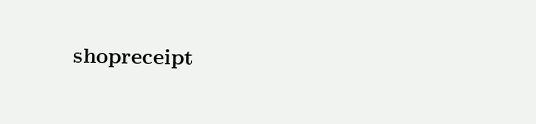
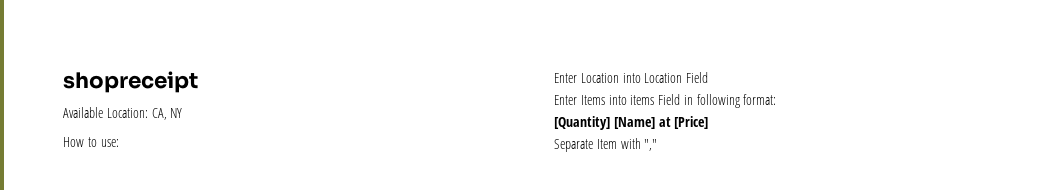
+ Available Location: CA, NY
+ How to use:
+ Enter Location into Location Field
+ Enter Items into items Field in following format:
+ [Quantity] [Name] at [Price]
+ Separate Item with ","

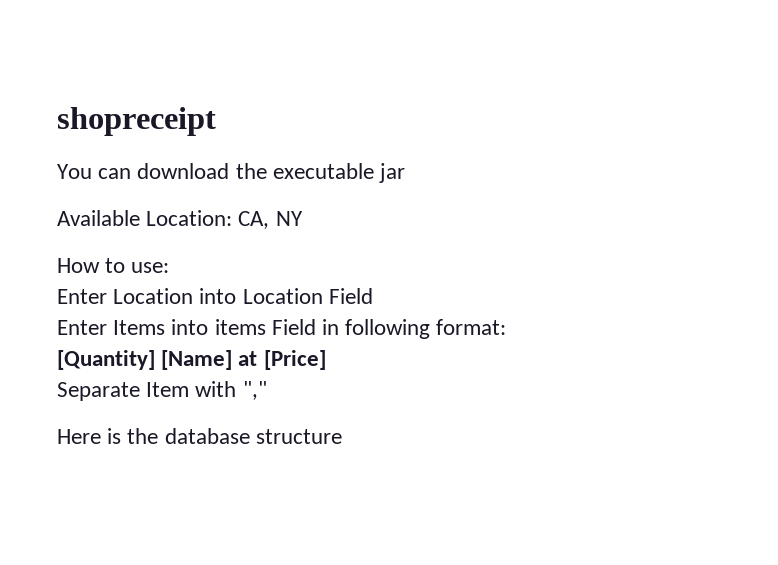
+ You can download the executable jar
+ Here is the database structure

